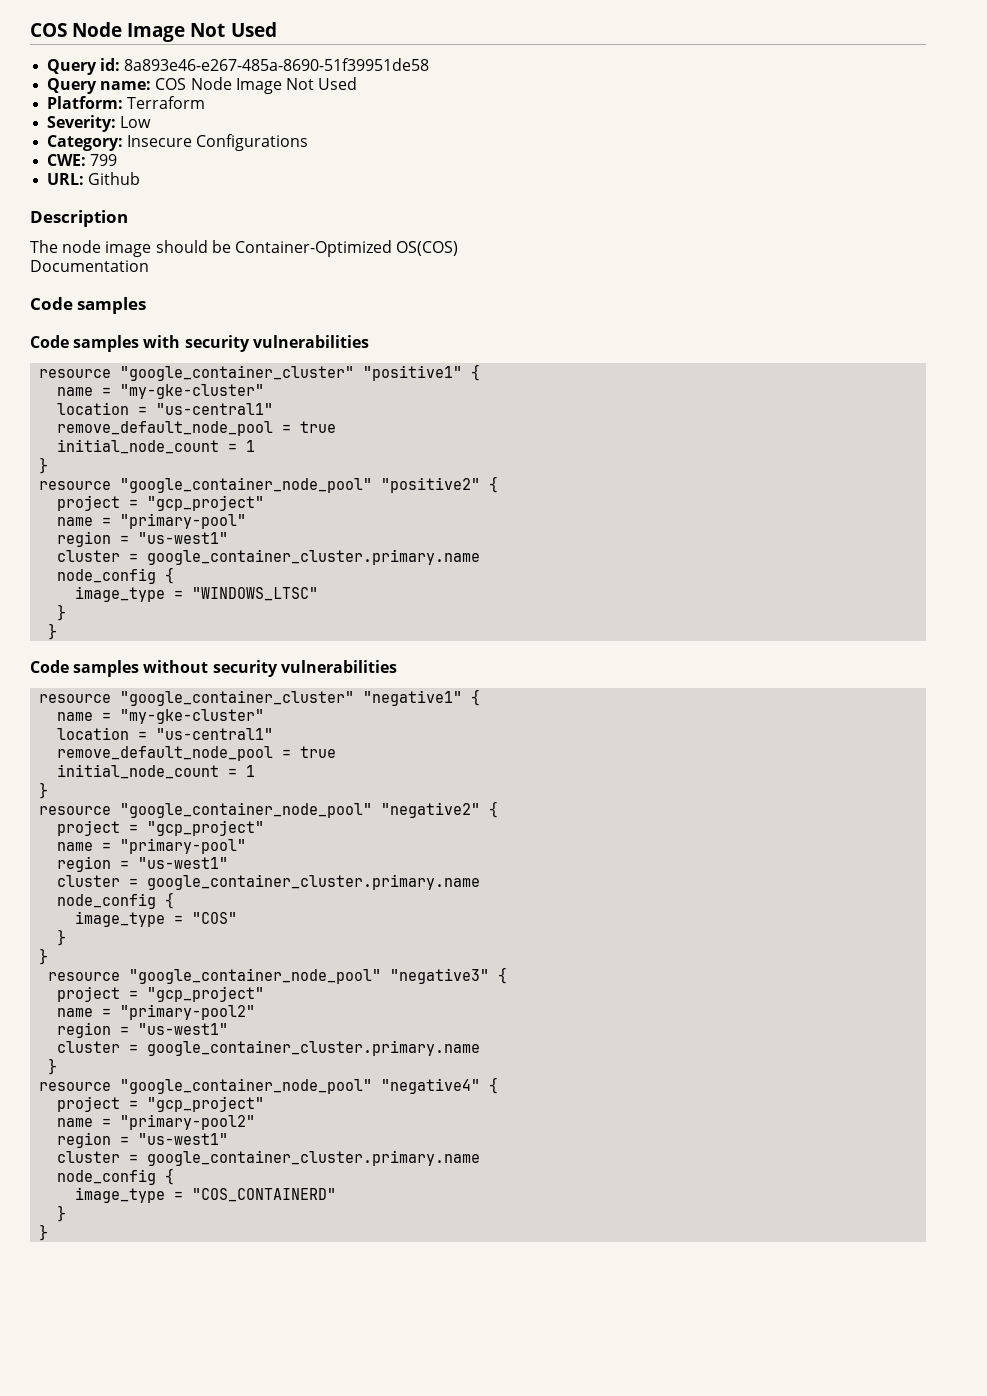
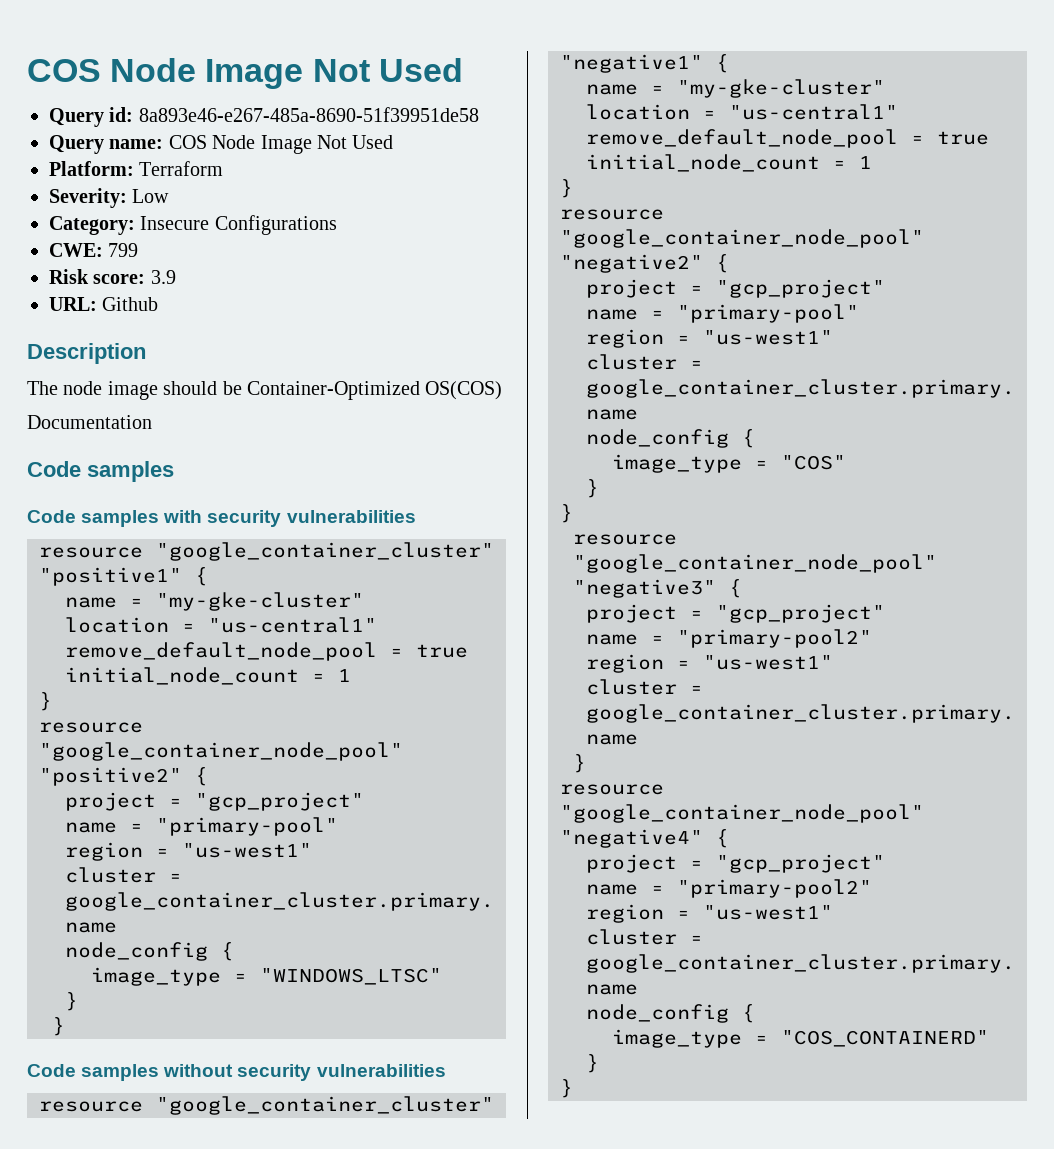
+ Risk score: 3.9

